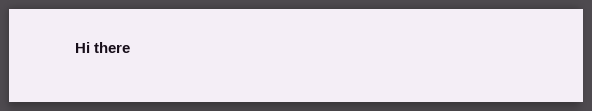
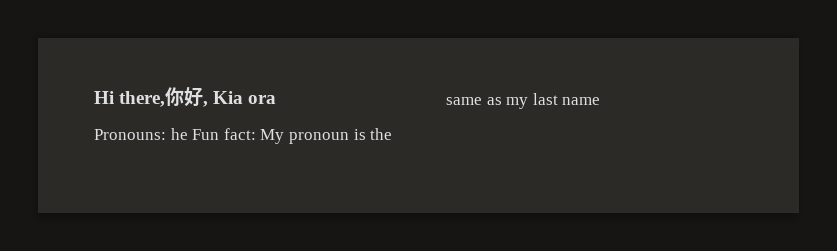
- Hi there
+ Hi there,你好, Kia ora
+ Pronouns: he Fun fact: My pronoun is the same as my last name

